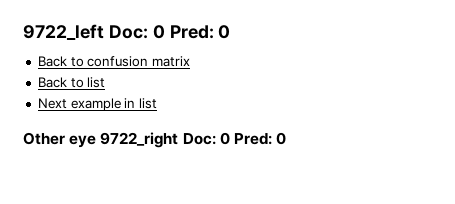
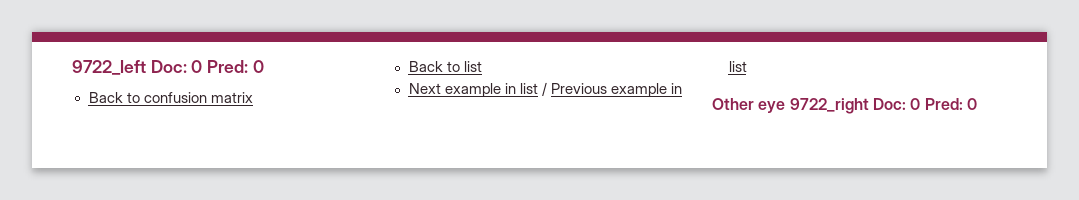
- Next example in list
+ Next example in list / Previous example in list

